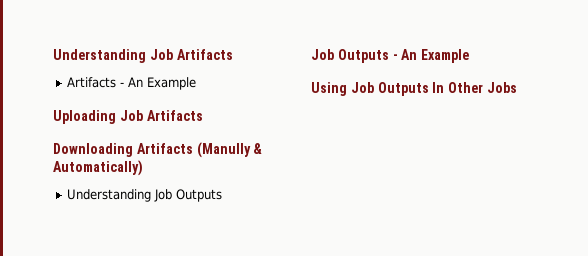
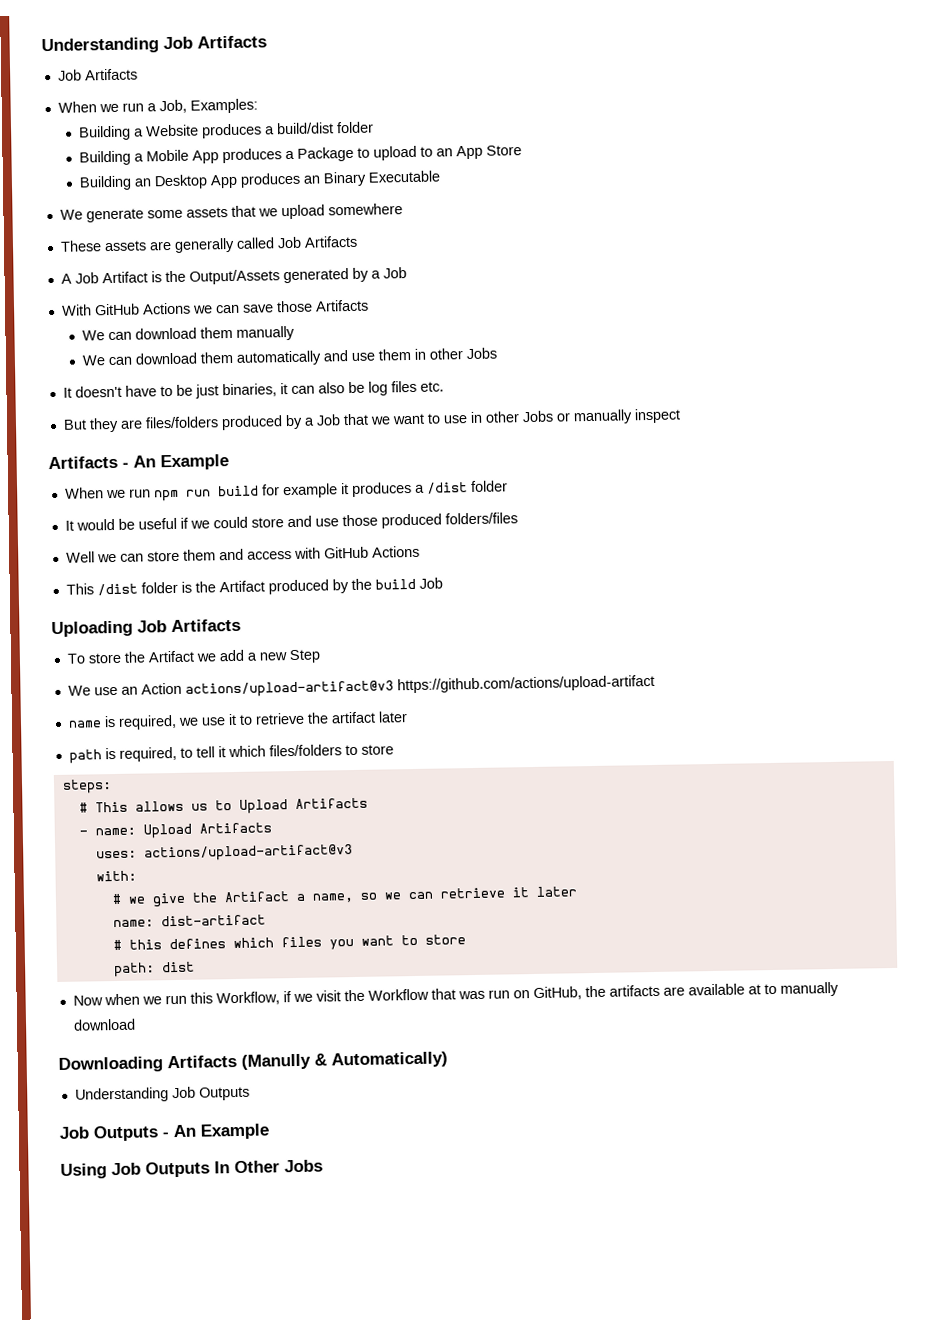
  Understanding Job Artifacts
+ Job Artifacts
+ When we run a Job, Examples:
+ Building a Website produces a build/dist folder
+ Building a Mobile App produces a Package to upload to an App Store
+ Building an Desktop App produces an Binary Executable
+ We generate some assets that we upload somewhere
+ These assets are generally called Job Artifacts
+ A Job Artifact is the Output/Assets generated by a Job
+ With GitHub Actions we can save those Artifacts
+ We can download them manually
+ We can download them automatically and use them in other Jobs
+ It doesn't have to be just binaries, it can also be log files etc.
+ But they are files/folders produced by a Job that we want to use in other Jobs or manually inspect
  Artifacts - An Example
+ When we run npm run build for example it produces a /dist folder
+ It would be useful if we could store and use those produced folders/files
+ Well we can store them and access with GitHub Actions
+ This /dist folder is the Artifact produced by the build Job
  Uploading Job Artifacts
+ To store the Artifact we add a new Step
+ We use an Action actions/upload-artifact@v3 https://github.com/actions/upload-artifact
+ name is required, we use it to retrieve the artifact later
+ path is required, to tell it which files/folders to store
+ steps:
+ # This allows us to Upload Artifacts
+ - name: Upload Artifacts
+ uses: actions/upload-artifact@v3
+ with:
+ # we give the Artifact a name, so we can retrieve it later
+ name: dist-artifact
+ # this defines which files you want to store
+ path: dist
+ Now when we run this Workflow, if we visit the Workflow that was run on GitHub, the artifacts are available at to manually download

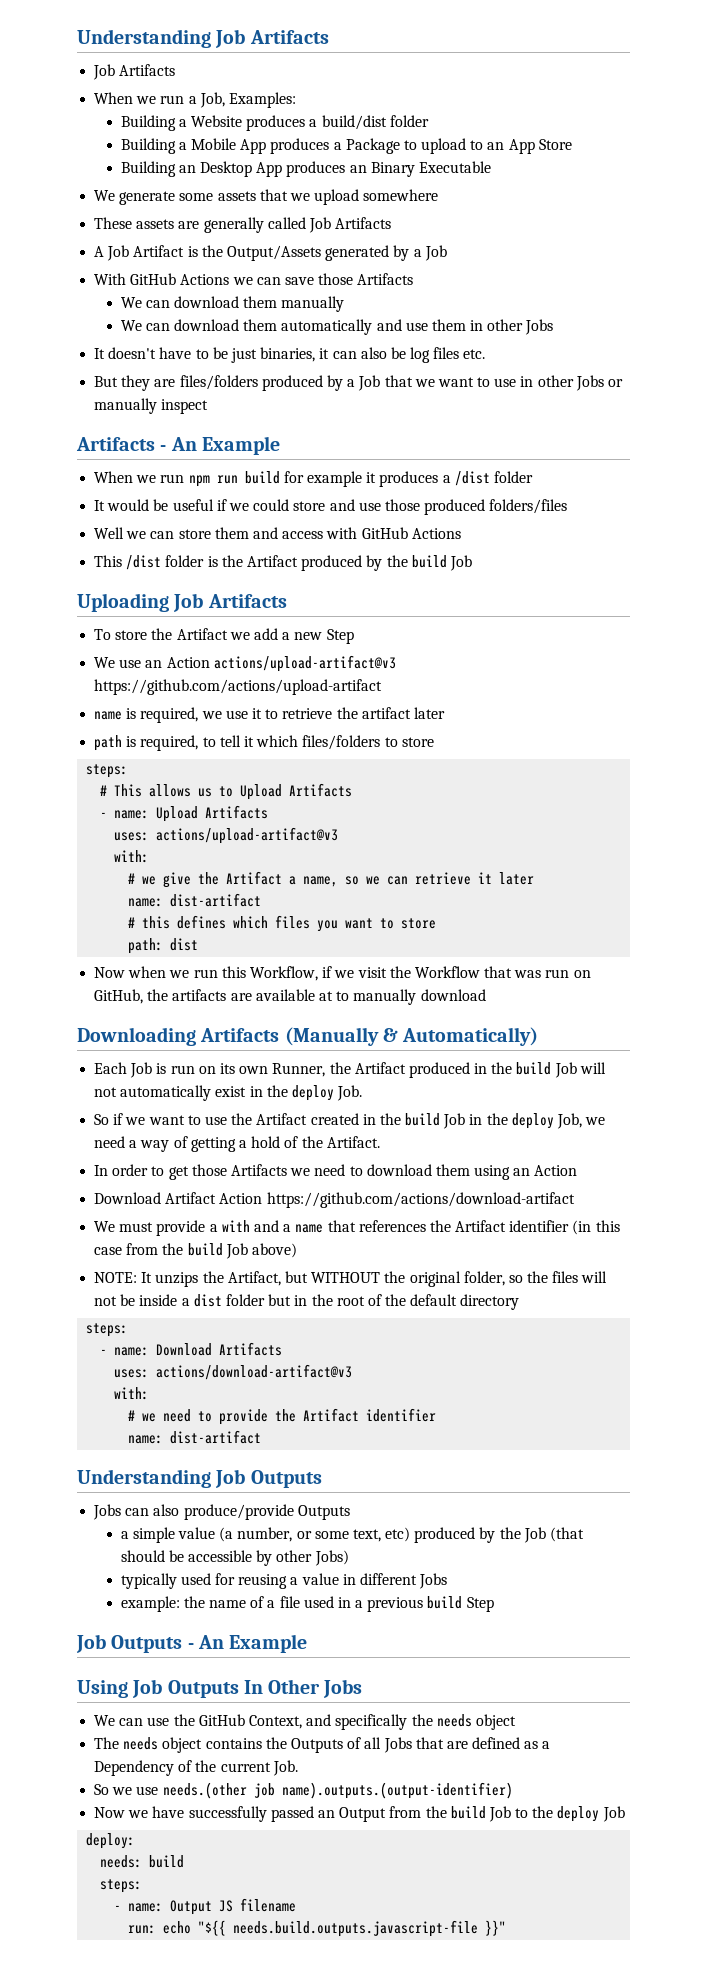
- Downloading Artifacts (Manully & Automatically)
+ Downloading Artifacts (Manually & Automatically)
+ Each Job is run on its own Runner, the Artifact produced in the build Job will not automatically exist in the deploy Job.
+ So if we want to use the Artifact created in the build Job in the deploy Job, we need a way of getting a hold of the Artifact.
+ In order to get those Artifacts we need to download them using an Action
+ Download Artifact Action https://github.com/actions/download-artifact
+ We must provide a with and a name that references the Artifact identifier (in this case from the build Job above)
+ NOTE: It unzips the Artifact, but WITHOUT the original folder, so the files will not be inside a dist folder but in the root of the default directory
+ steps:
+ - name: Download Artifacts
+ uses: actions/download-artifact@v3
+ with:
+ # we need to provide the Artifact identifier
+ name: dist-artifact
  Understanding Job Outputs
+ Jobs can also produce/provide Outputs
+ a simple value (a number, or some text, etc) produced by the Job (that should be accessible by other Jobs)
+ typically used for reusing a value in different Jobs
+ example: the name of a file used in a previous build Step
+ We can use the GitHub Context, and specifically the needs object
+ The needs object contains the Outputs of all Jobs that are defined as a Dependency of the current Job.
+ So we use needs.(other job name).outputs.(output-identifier)
+ Now we have successfully passed an Output from the build Job to the deploy Job
+ deploy:
+ needs: build
+ steps:
+ - name: Output JS filename
+ run: echo "${{ needs.build.outputs.javascript-file }}"

